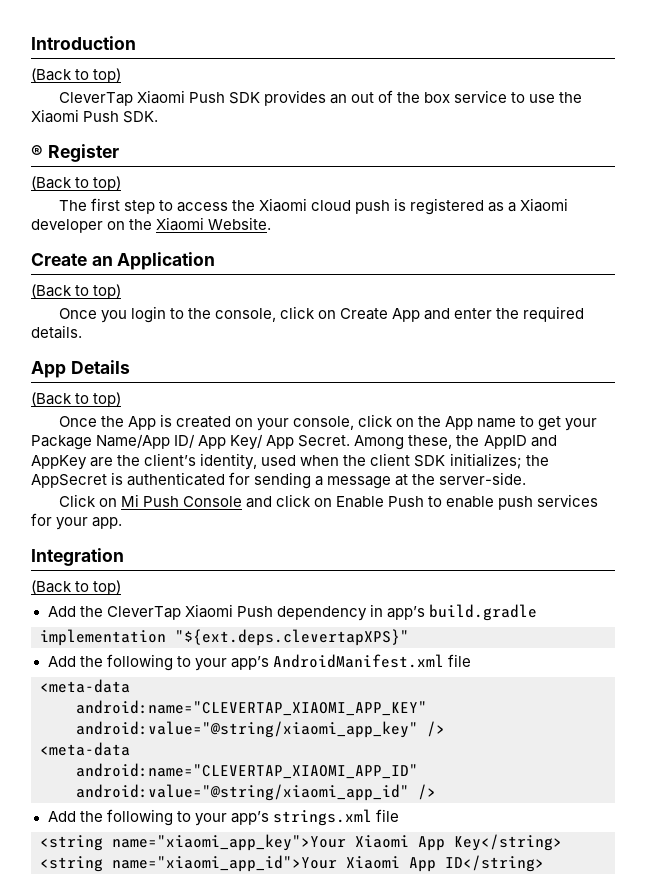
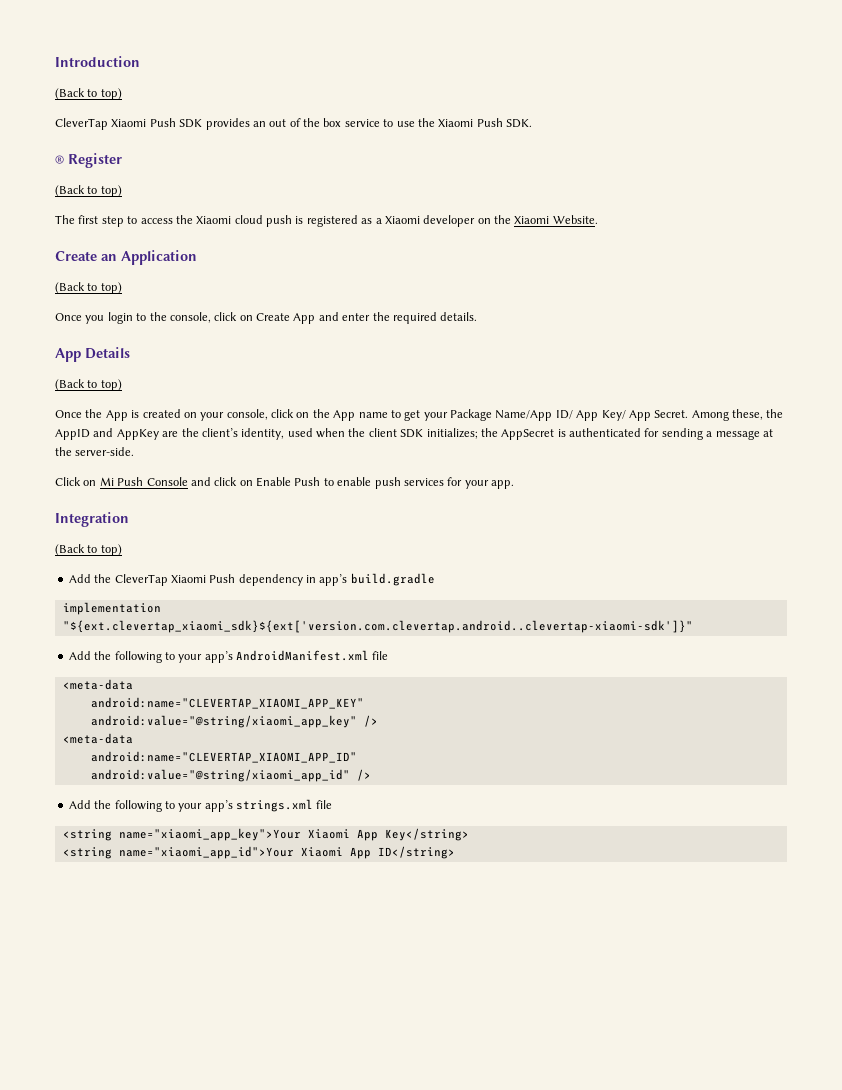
- implementation "${ext.deps.clevertapXPS}"
+ implementation "${ext.clevertap_xiaomi_sdk}${ext['version.com.clevertap.android..clevertap-xiaomi-sdk']}"

